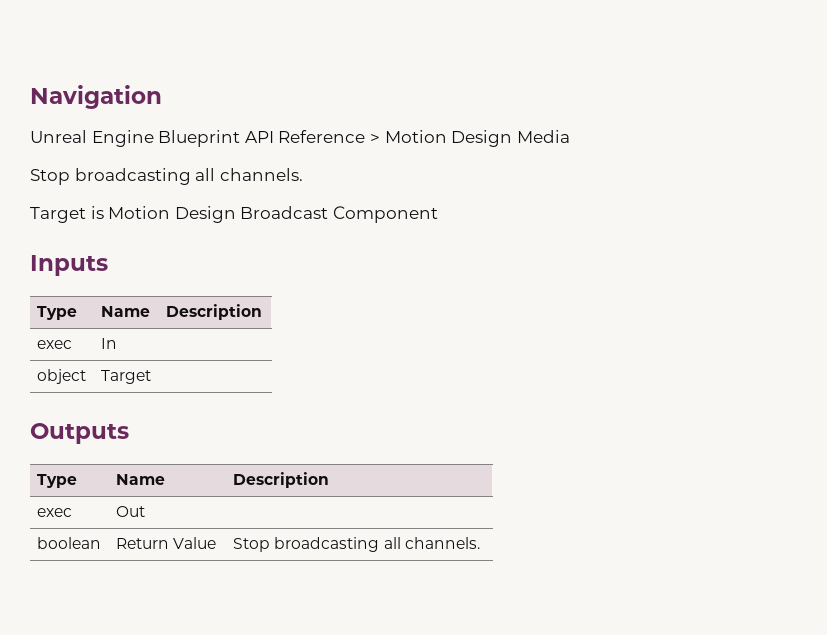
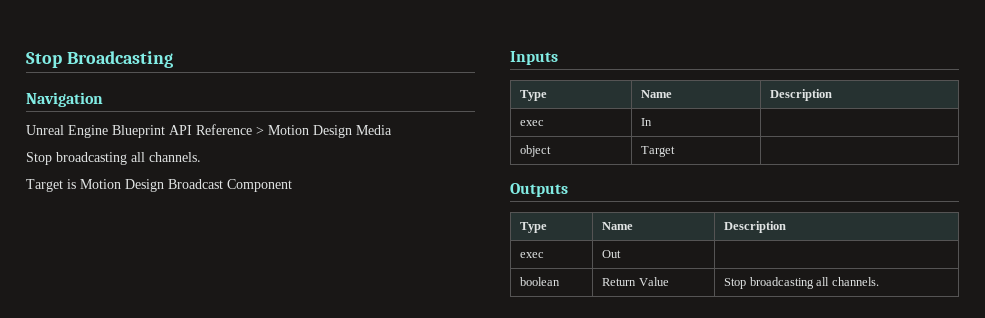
+ Stop Broadcasting

